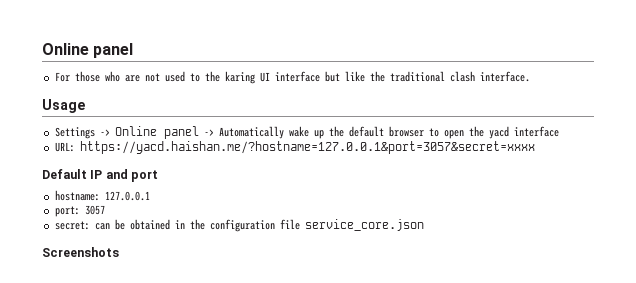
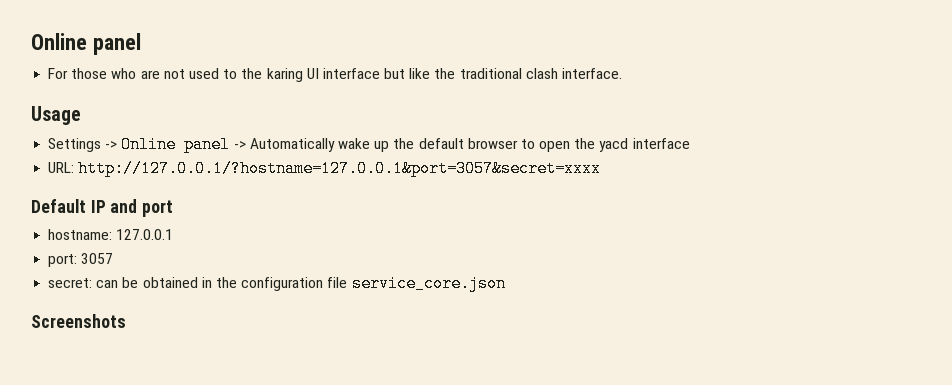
- URL: https://yacd.haishan.me/?hostname=127.0.0.1&port=3057&secret=xxxx
+ URL: http://127.0.0.1/?hostname=127.0.0.1&port=3057&secret=xxxx

